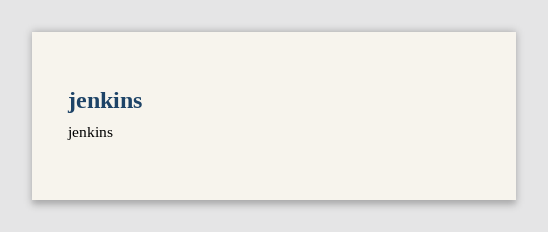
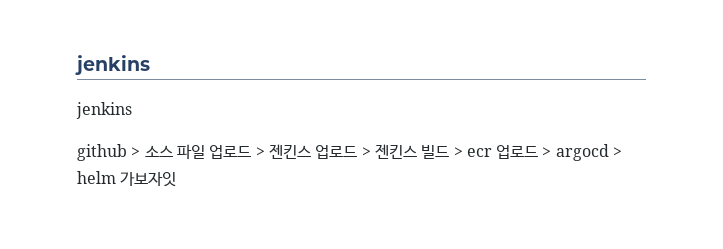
+ github > 소스 파일 업로드 > 젠킨스 업로드 > 젠킨스 빌드 > ecr 업로드 > argocd > helm 가보자잇

